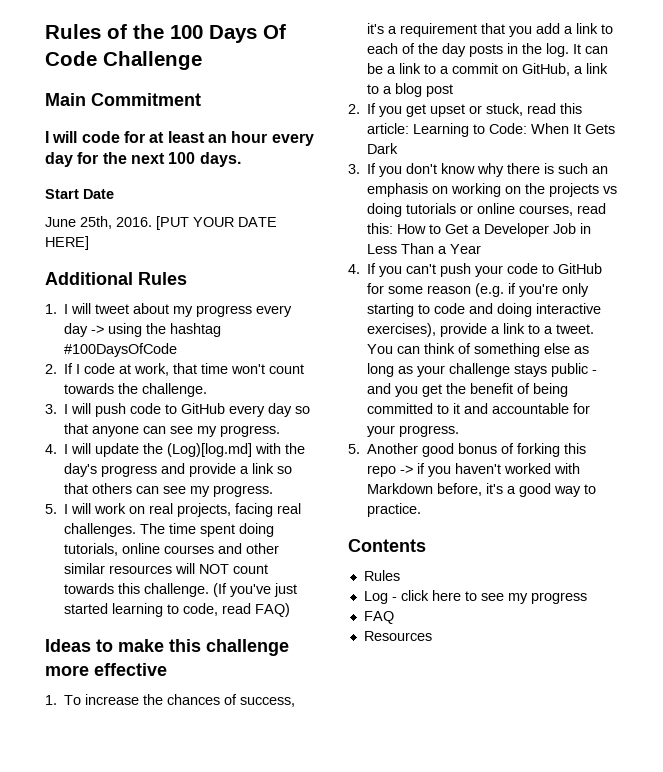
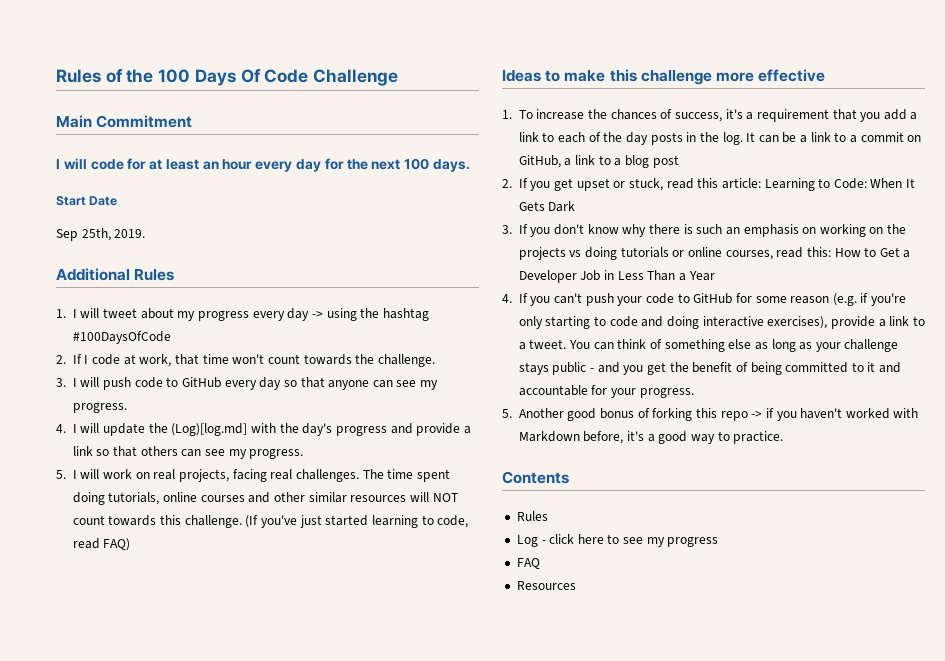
- June 25th, 2016. [PUT YOUR DATE HERE]
+ Sep 25th, 2019.

